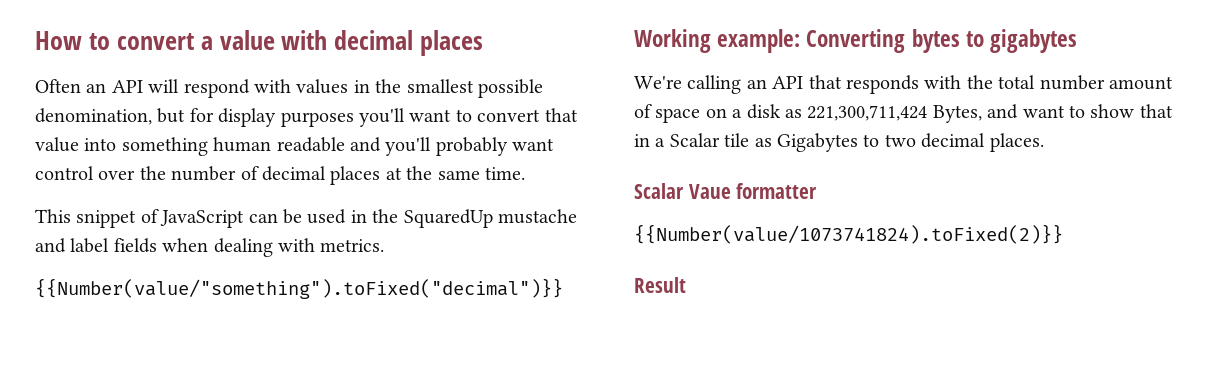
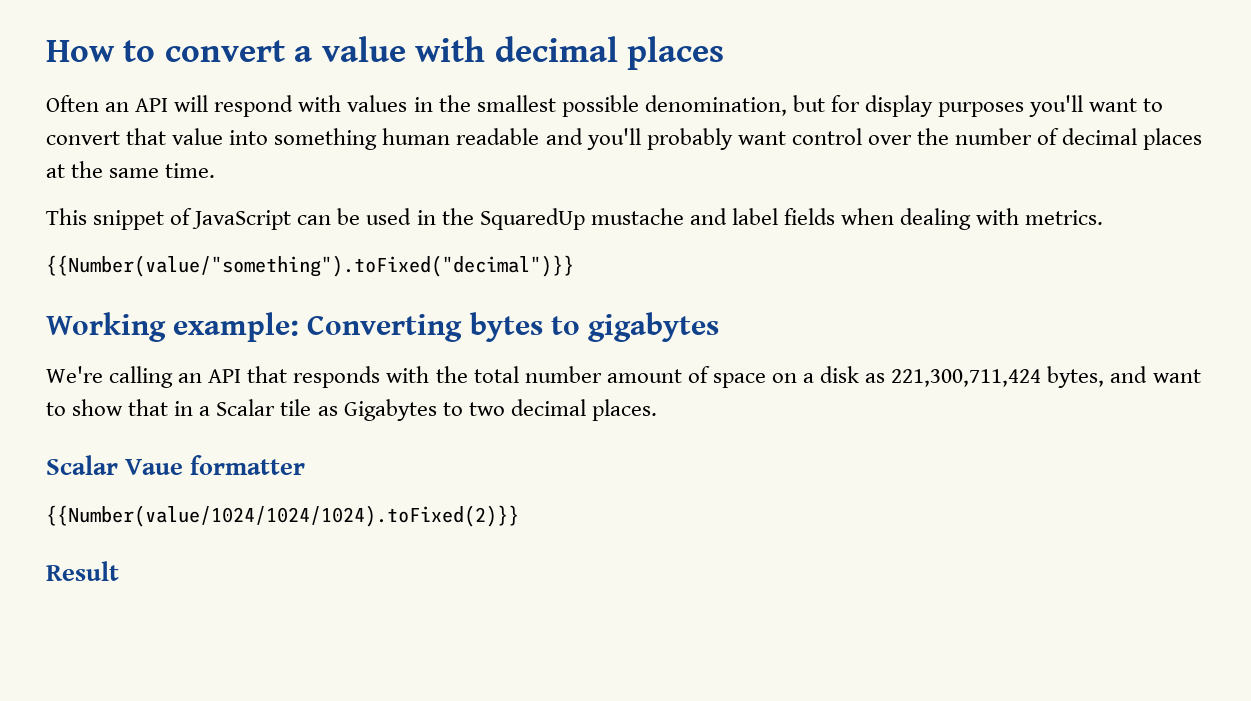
- We're calling an API that responds with the total number amount of space on a disk as 221,300,711,424 Bytes, and want to show that in a Scalar tile as Gigabytes to two decimal places.
+ We're calling an API that responds with the total number amount of space on a disk as 221,300,711,424 bytes, and want to show that in a Scalar tile as Gigabytes to two decimal places.
- {{Number(value/1073741824).toFixed(2)}}
+ {{Number(value/1024/1024/1024).toFixed(2)}}

